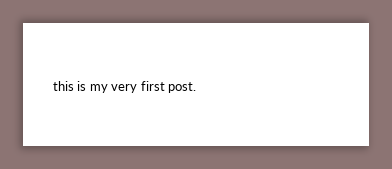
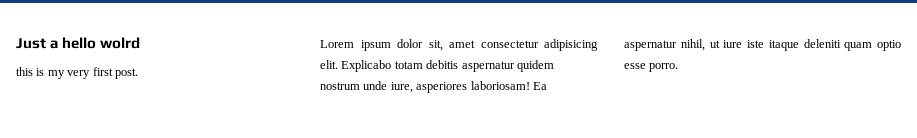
+ Just a hello wolrd
+ Lorem ipsum dolor sit, amet consectetur adipisicing elit. Explicabo totam debitis aspernatur quidem nostrum unde iure, asperiores laboriosam! Ea aspernatur nihil, ut iure iste itaque deleniti quam optio esse porro.

